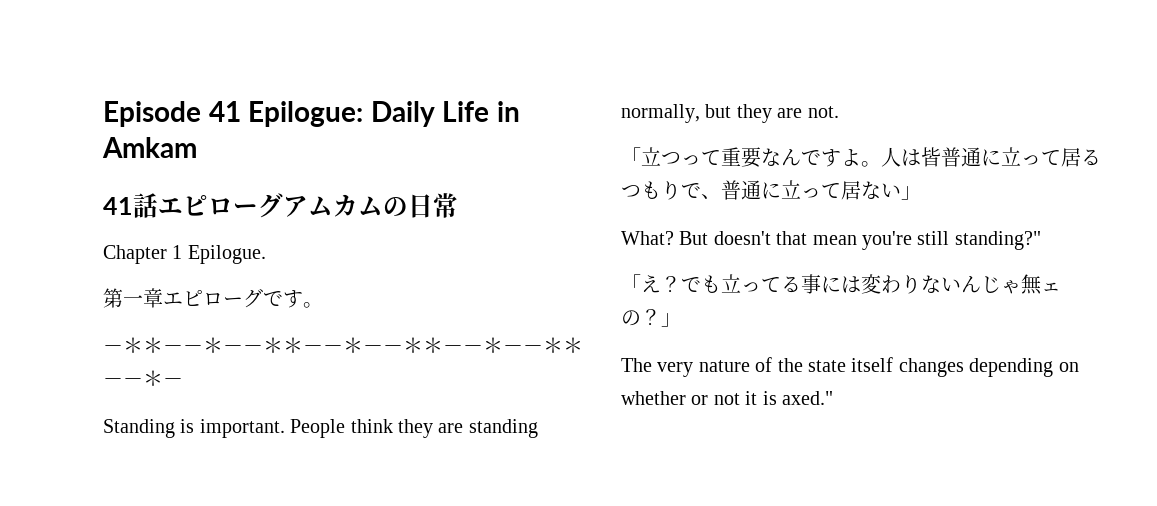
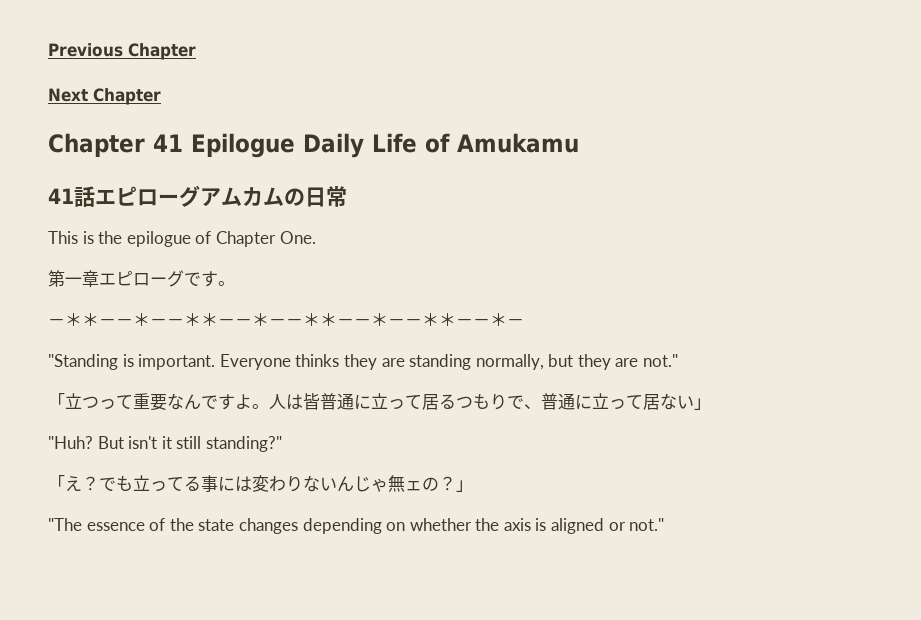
- Episode 41 Epilogue: Daily Life in Amkam
+ Previous Chapter
+ Next Chapter
+ Chapter 41 Epilogue Daily Life of Amukamu
- Chapter 1 Epilogue.
+ This is the epilogue of Chapter One.
- Standing is important.
+ "Standing is important.
- People think they are standing normally, but they are not.
+ Everyone thinks they are standing normally, but they are not."
- What? But doesn't that mean you're still standing?"
+ "Huh? But isn't it still standing?"
- The very nature of the state itself changes depending on whether or not it is axed."
+ "The essence of the state changes depending on whether the axis is aligned or not."

